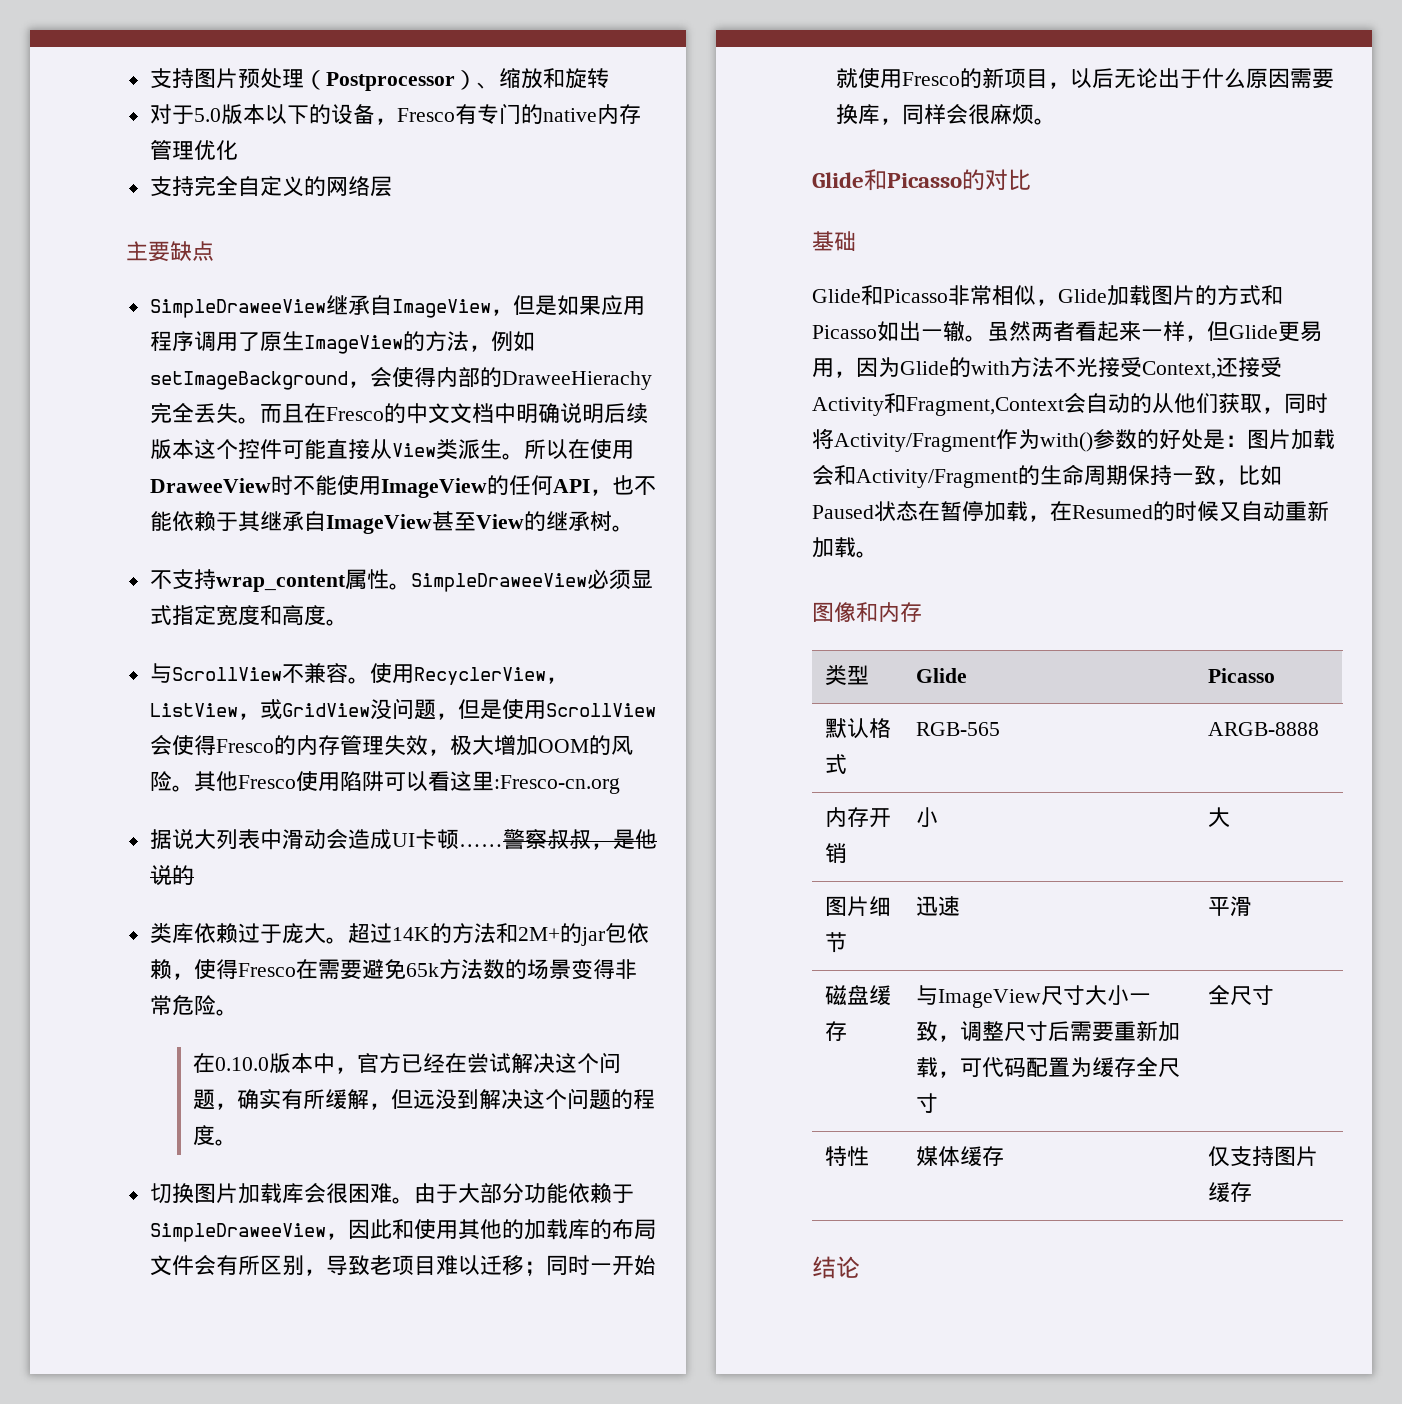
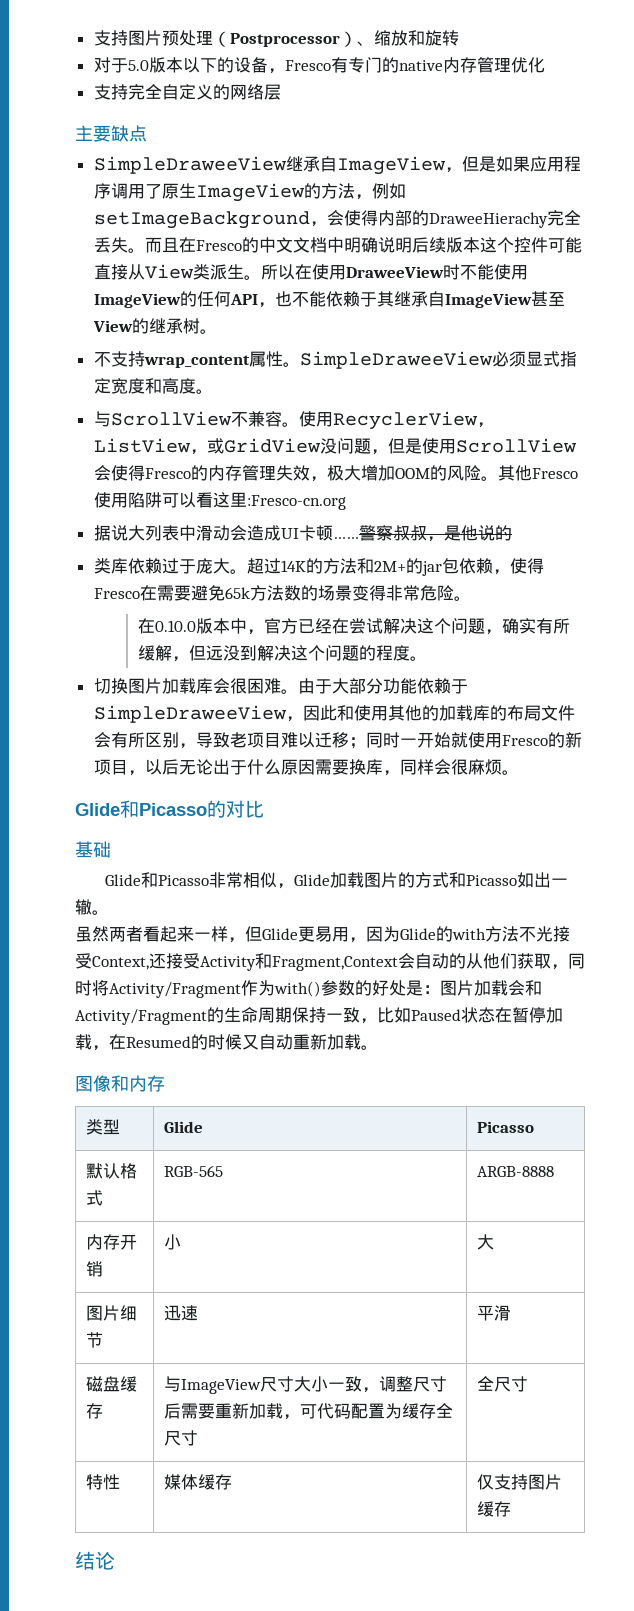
- Glide和Picasso非常相似，Glide加载图片的方式和Picasso如出一辙。虽然两者看起来一样，但Glide更易用，因为Glide的with方法不光接受Context,还接受Activity和Fragment,Context会自动的从他们获取，同时将Activity/Fragment作为with()参数的好处是：
+ Glide和Picasso非常相似，Glide加载图片的方式和Picasso如出一辙。
+ 虽然两者看起来一样，但Glide更易用，因为Glide的with方法不光接受Context,还接受Activity和Fragment,Context会自动的从他们获取，同时将Activity/Fragment作为with()参数的好处是：

